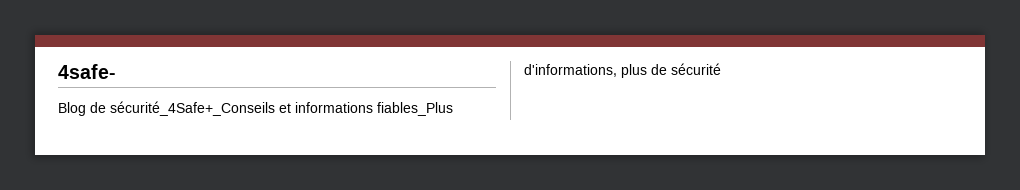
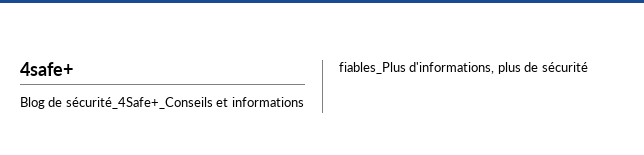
- 4safe-
+ 4safe+

